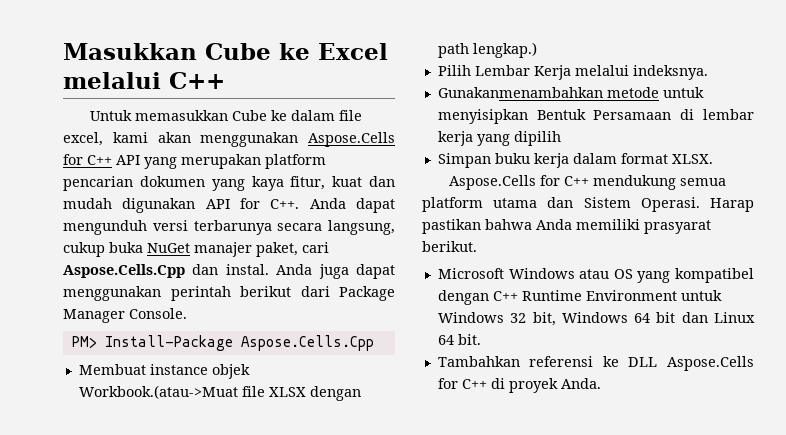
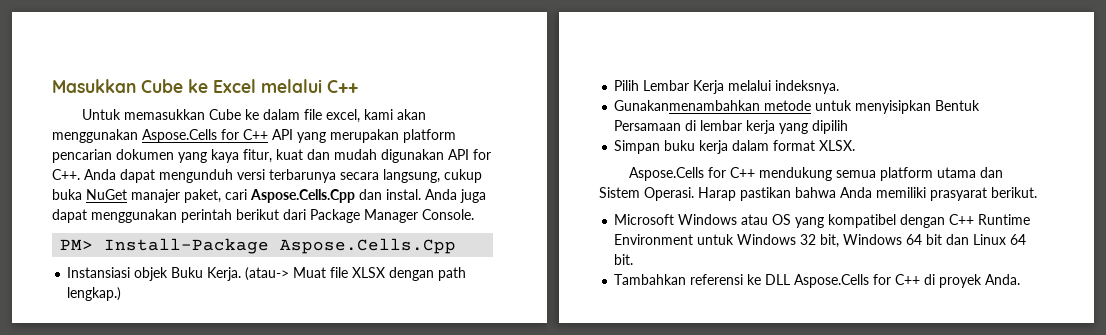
- Membuat instance objek Workbook.(atau->Muat file XLSX dengan path lengkap.)
+ Instansiasi objek Buku Kerja. (atau-> Muat file XLSX dengan path lengkap.)

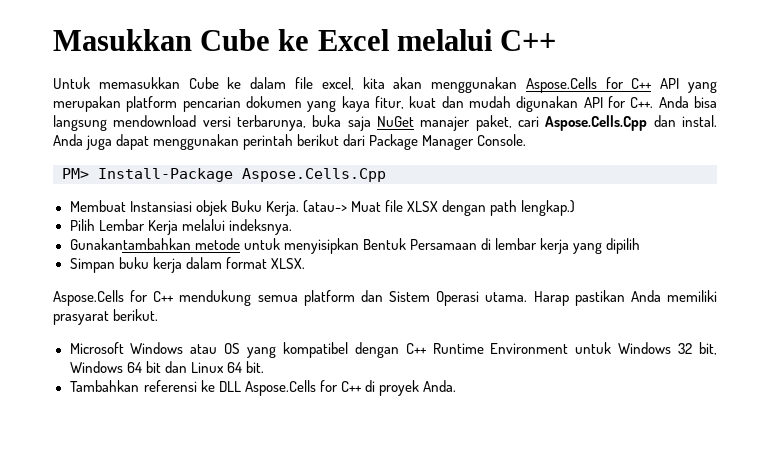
- Untuk memasukkan Cube ke dalam file excel, kami akan menggunakan Aspose.Cells for C++ API yang merupakan platform pencarian dokumen yang kaya fitur, kuat dan mudah digunakan API for C++. Anda dapat mengunduh versi terbarunya secara langsung, cukup buka NuGet manajer paket, cari Aspose.Cells.Cpp dan instal.
+ Untuk memasukkan Cube ke dalam file excel, kita akan menggunakan Aspose.Cells for C++ API yang merupakan platform pencarian dokumen yang kaya fitur, kuat dan mudah digunakan API for C++. Anda bisa langsung mendownload versi terbarunya, buka saja NuGet manajer paket, cari Aspose.Cells.Cpp dan instal.
- Instansiasi objek Buku Kerja.
+ Membuat Instansiasi objek Buku Kerja.
- Gunakanmenambahkan metode untuk menyisipkan Bentuk Persamaan di lembar kerja yang dipilih
+ Gunakantambahkan metode untuk menyisipkan Bentuk Persamaan di lembar kerja yang dipilih
- Aspose.Cells for C++ mendukung semua platform utama dan Sistem Operasi.
+ Aspose.Cells for C++ mendukung semua platform dan Sistem Operasi utama.
- Harap pastikan bahwa Anda memiliki prasyarat berikut.
+ Harap pastikan Anda memiliki prasyarat berikut.

